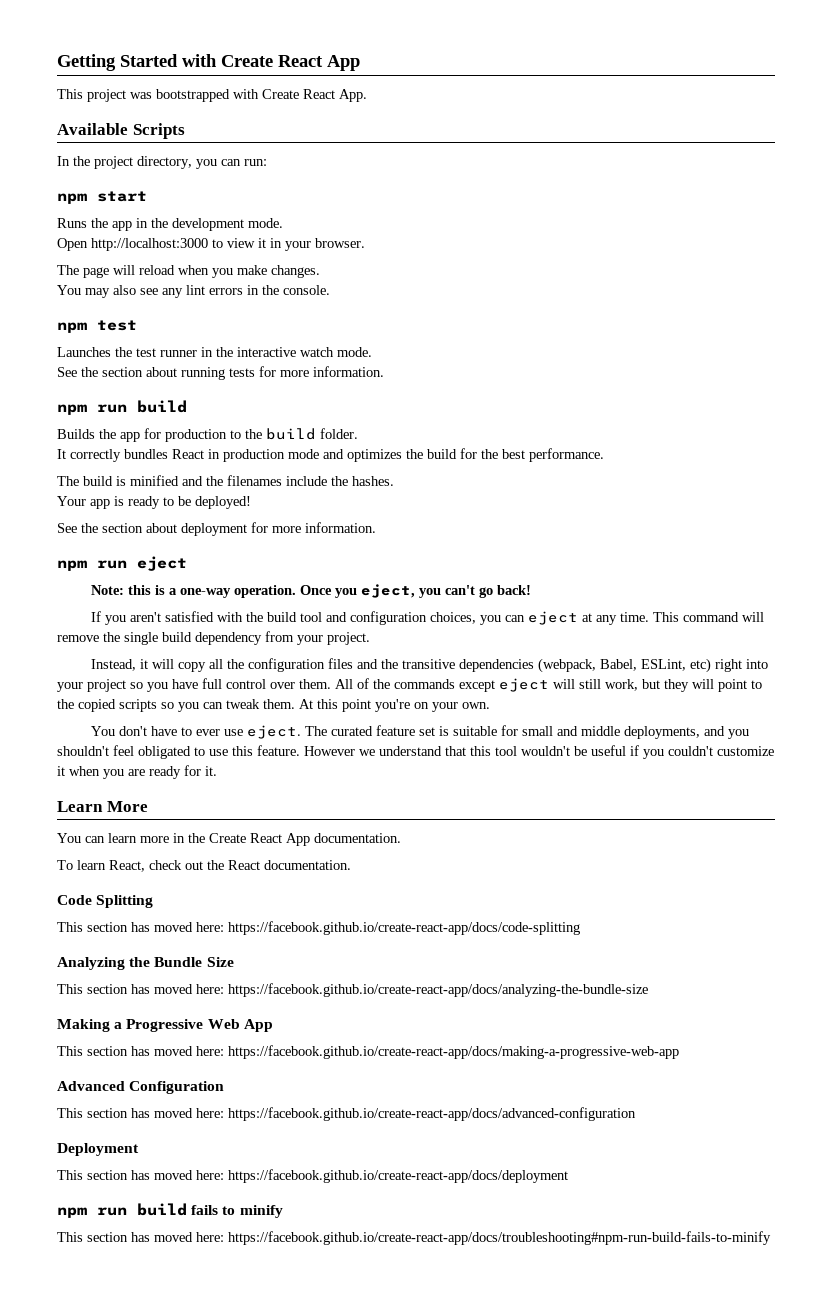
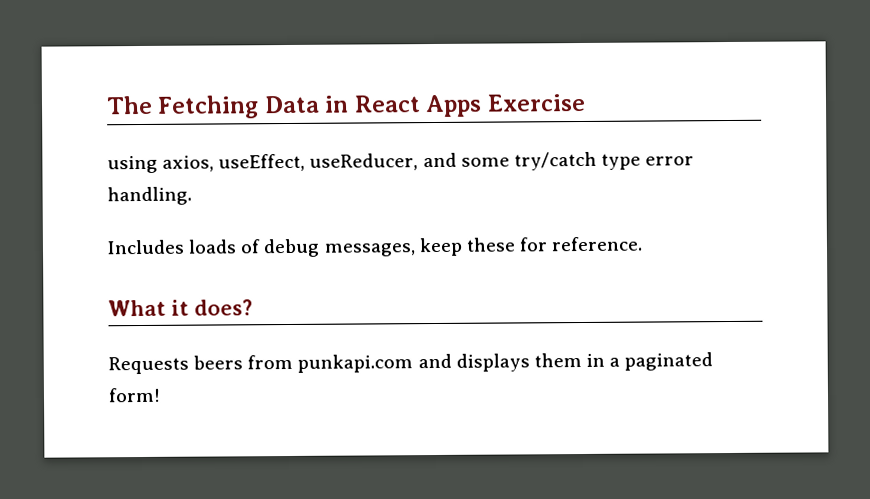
- Getting Started with Create React App
- This project was bootstrapped with Create React App.
- Available Scripts
- In the project directory, you can run:
- npm start
- Runs the app in the development mode.
- Open http://localhost:3000 to view it in your browser.
- The page will reload when you make changes.
- You may also see any lint errors in the console.
- npm test
- Launches the test runner in the interactive watch mode.
- See the section about running tests for more information.
- npm run build
- Builds the app for production to the build folder.
- It correctly bundles React in production mode and optimizes the build for the best performance.
- The build is minified and the filenames include the hashes.
- Your app is ready to be deployed!
- See the section about deployment for more information.
- npm run eject
- Note: this is a one-way operation. Once you eject, you can't go back!
- If you aren't satisfied with the build tool and configuration choices, you can eject at any time. This command will remove the single build dependency from your project.
- Instead, it will copy all the configuration files and the transitive dependencies (webpack, Babel, ESLint, etc) right into your project so you have full control over them. All of the commands except eject will still work, but they will point to the copied scripts so you can tweak them. At this point you're on your own.
- You don't have to ever use eject. The curated feature set is suitable for small and middle deployments, and you shouldn't feel obligated to use this feature. However we understand that this tool wouldn't be useful if you couldn't customize it when you are ready for it.
- Learn More
- You can learn more in the Create React App documentation.
- To learn React, check out the React documentation.
- Code Splitting
- This section has moved here: https://facebook.github.io/create-react-app/docs/code-splitting
- Analyzing the Bundle Size
- This section has moved here: https://facebook.github.io/create-react-app/docs/analyzing-the-bundle-size
- Making a Progressive Web App
- This section has moved here: https://facebook.github.io/create-react-app/docs/making-a-progressive-web-app
- Advanced Configuration
- This section has moved here: https://facebook.github.io/create-react-app/docs/advanced-configuration
- Deployment
- This section has moved here: https://facebook.github.io/create-react-app/docs/deployment
- npm run build fails to minify
- This section has moved here: https://facebook.github.io/create-react-app/docs/troubleshooting#npm-run-build-fails-to-minify
+ The Fetching Data in React Apps Exercise
+ using axios, useEffect, useReducer, and some try/catch type error handling.
+ Includes loads of debug messages, keep these for reference.
+ What it does?
+ Requests beers from punkapi.com and displays them in a paginated form!

